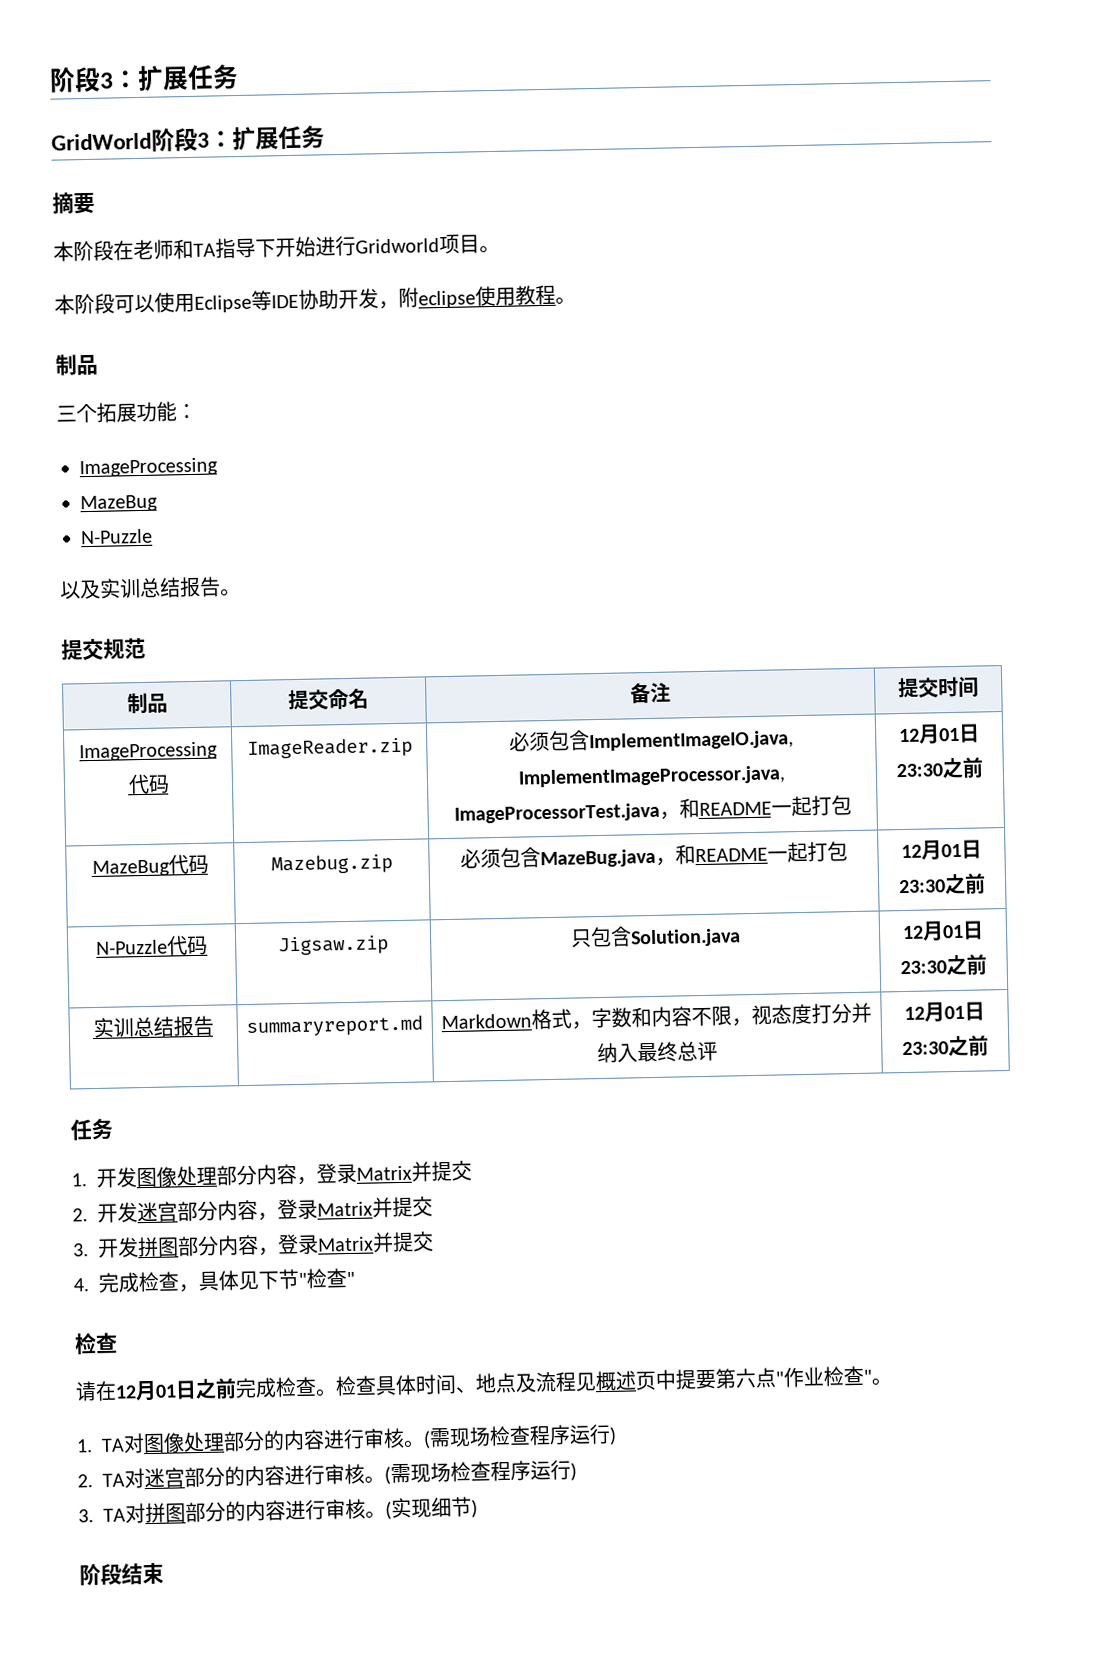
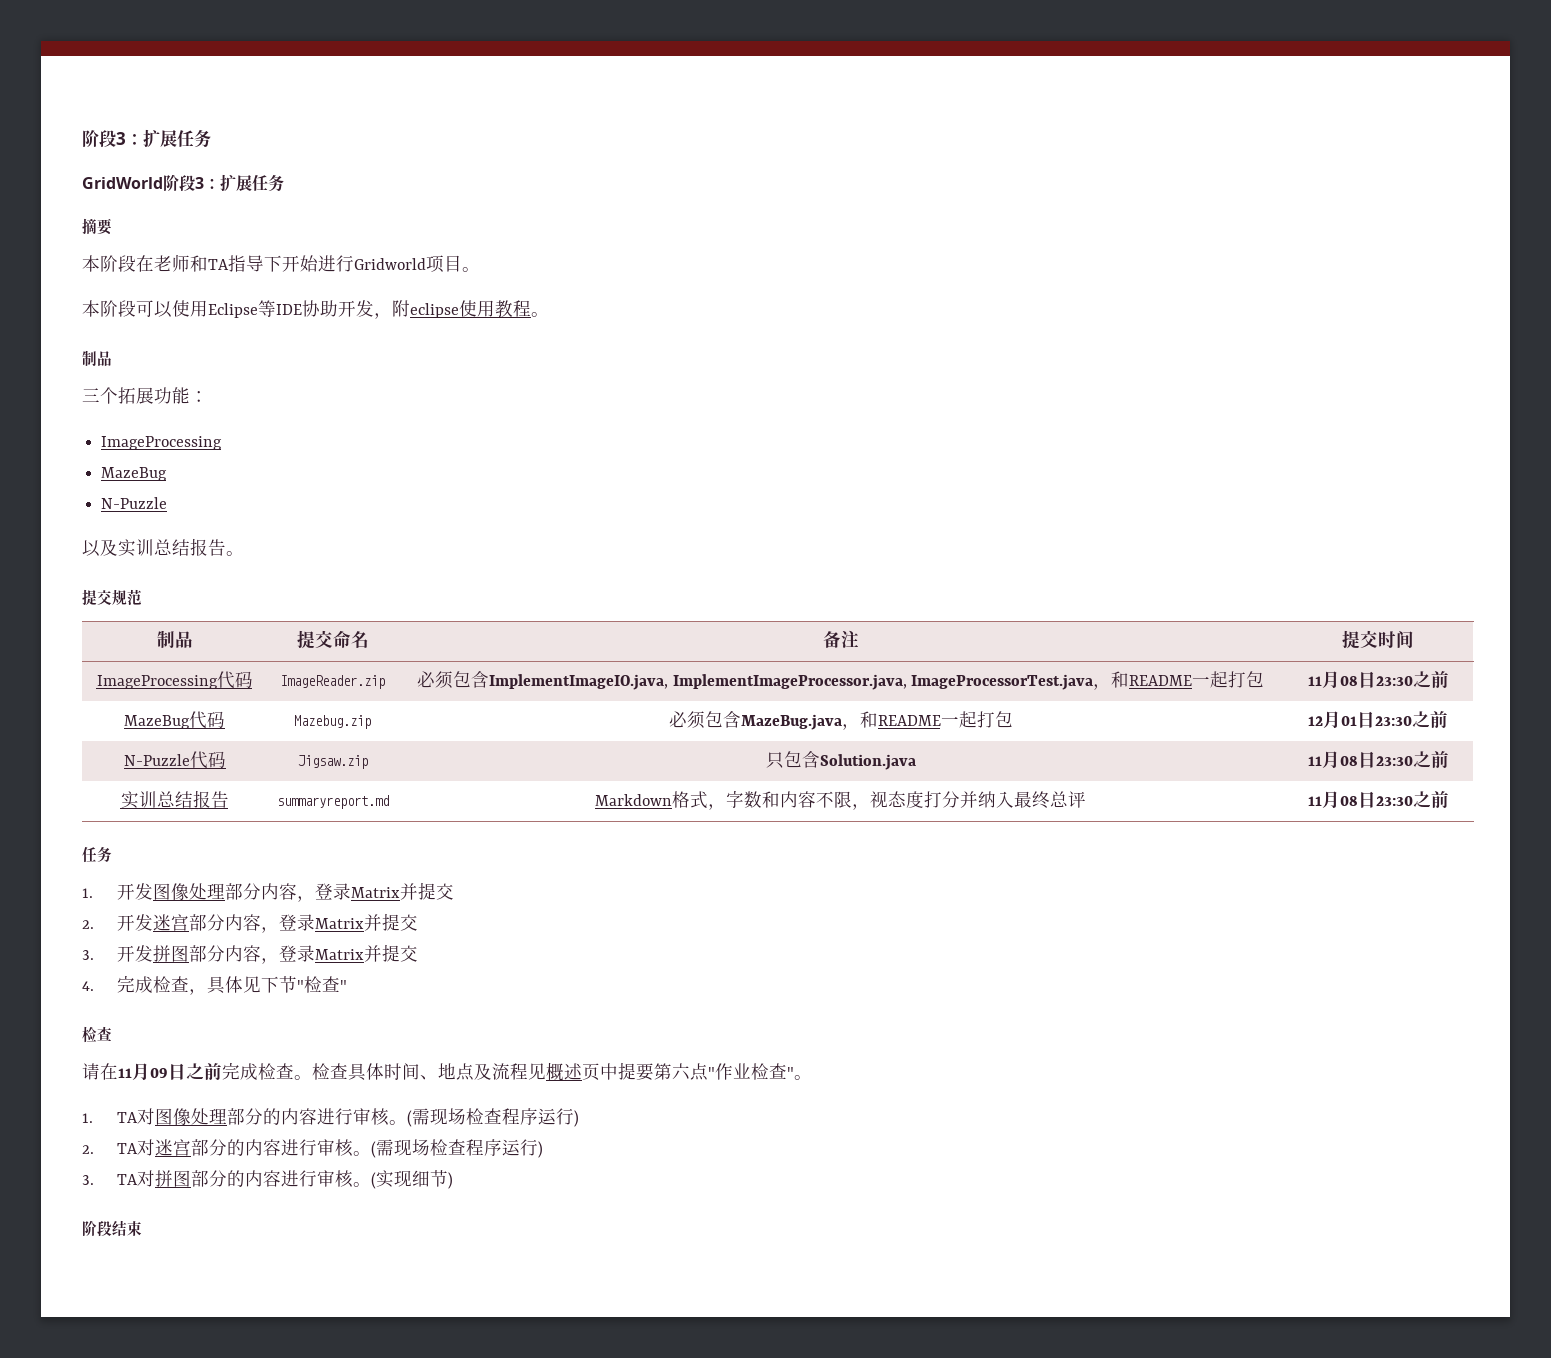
- ImageProcessing代码 | ImageReader.zip | 必须包含ImplementImageIO.java, ImplementImageProcessor.java, ImageProcessorTest.java，和README一起打包 | 12月01日23:30之前
+ ImageProcessing代码 | ImageReader.zip | 必须包含ImplementImageIO.java, ImplementImageProcessor.java, ImageProcessorTest.java，和README一起打包 | 11月08日23:30之前
- N-Puzzle代码 | Jigsaw.zip | 只包含Solution.java | 12月01日23:30之前
+ N-Puzzle代码 | Jigsaw.zip | 只包含Solution.java | 11月08日23:30之前
- 实训总结报告 | summaryreport.md | Markdown格式，字数和内容不限，视态度打分并纳入最终总评 | 12月01日23:30之前
+ 实训总结报告 | summaryreport.md | Markdown格式，字数和内容不限，视态度打分并纳入最终总评 | 11月08日23:30之前
- 请在12月01日之前完成检查。
+ 请在11月09日之前完成检查。

